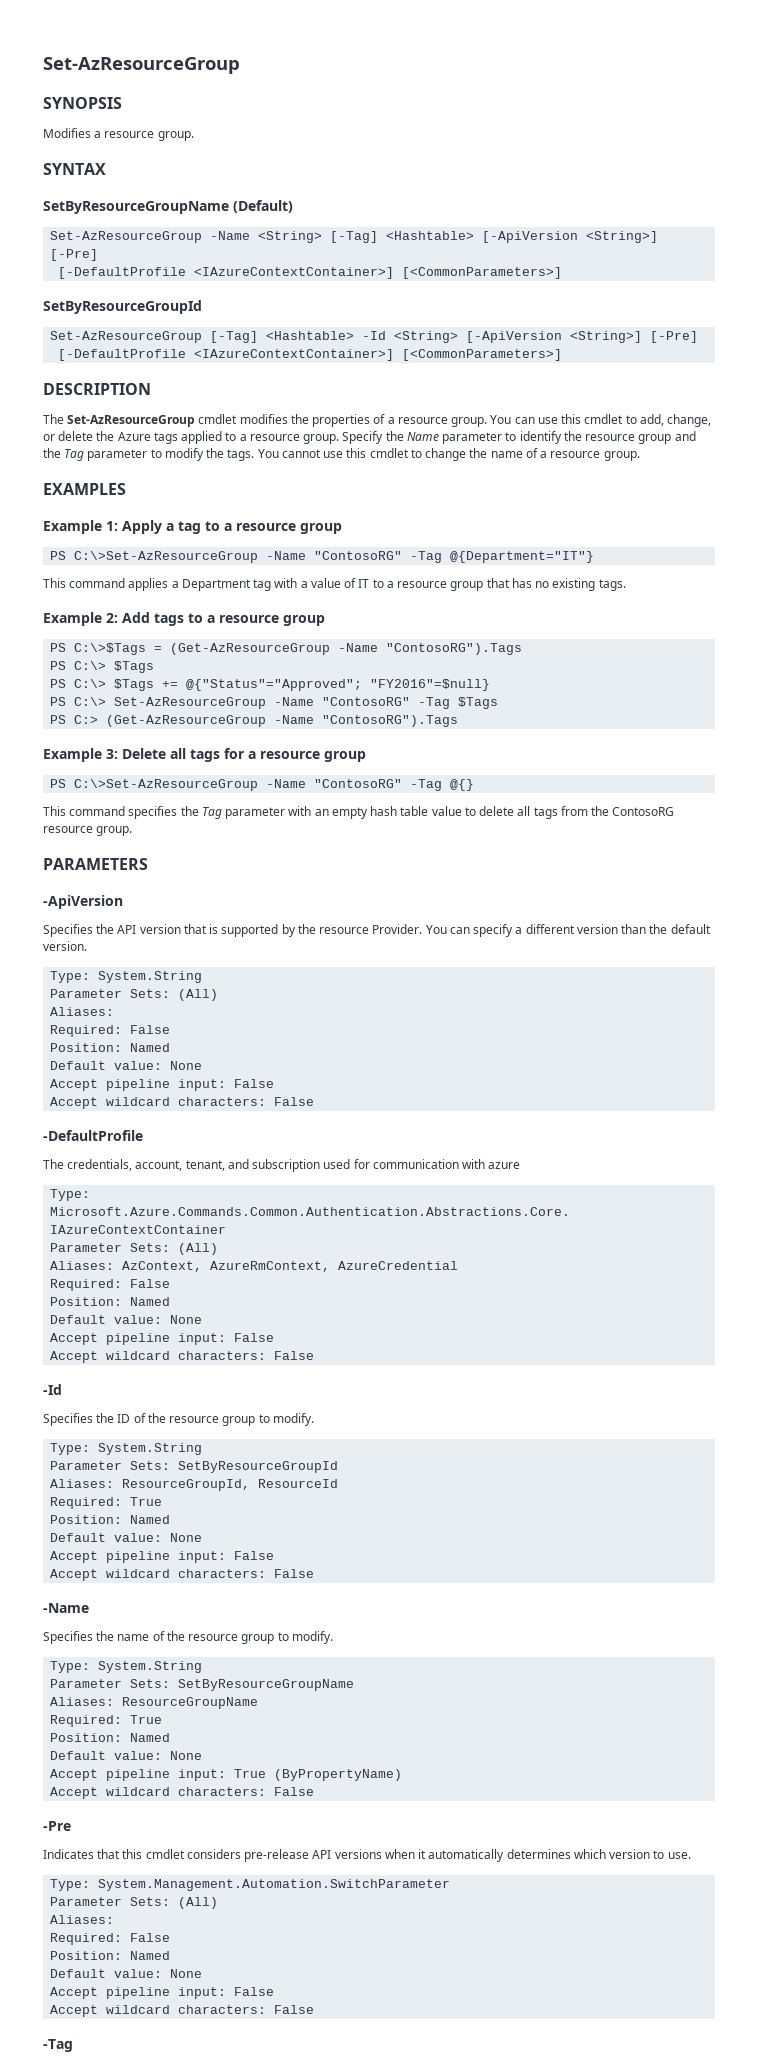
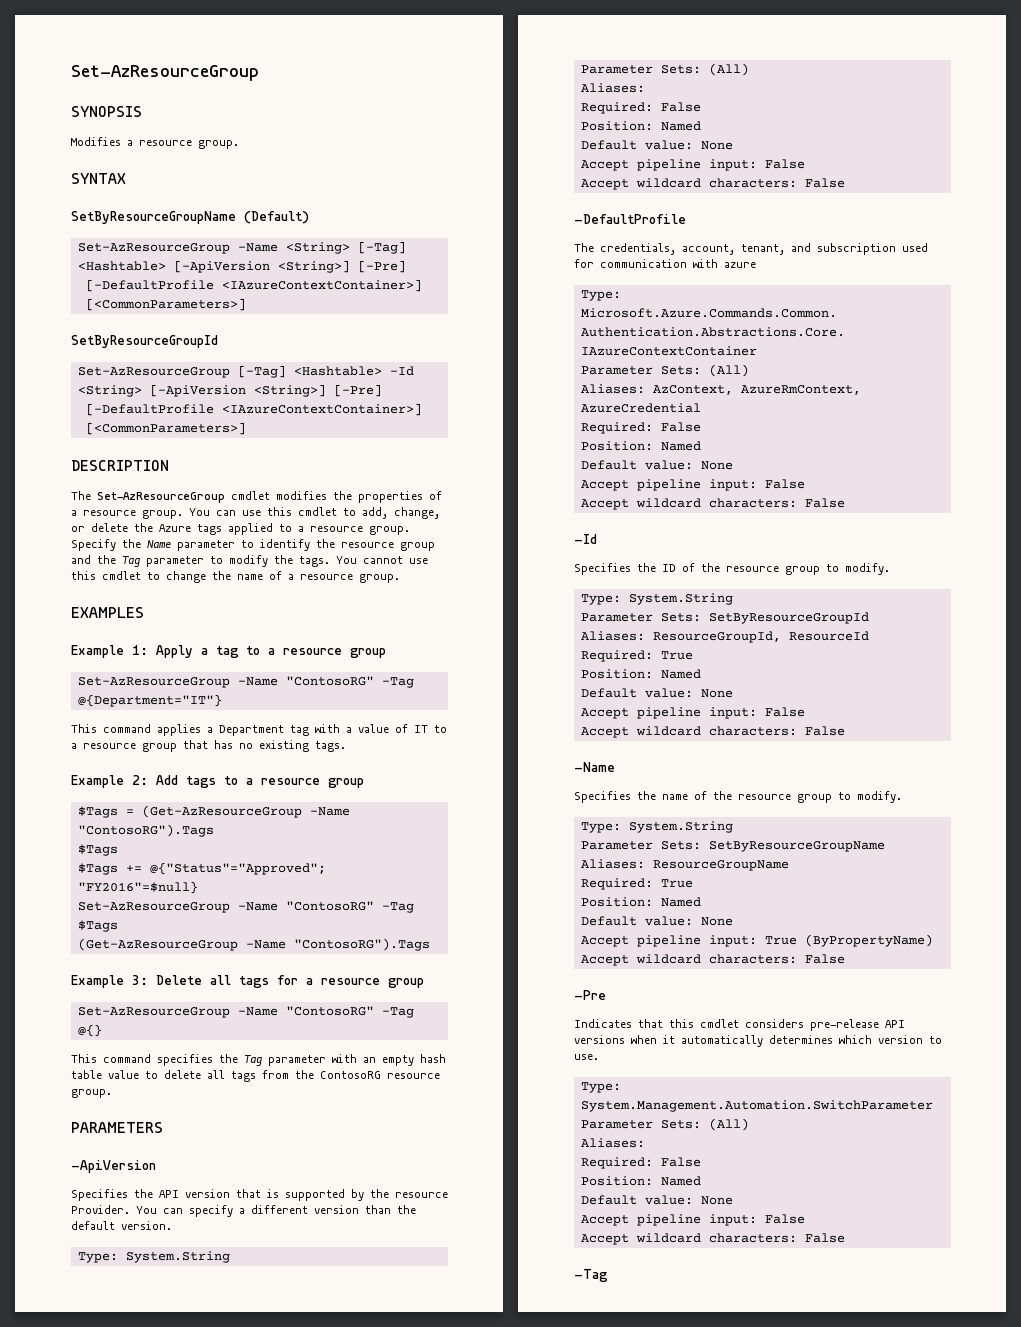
- PS C:\>Set-AzResourceGroup -Name "ContosoRG" -Tag @{Department="IT"}
+ Set-AzResourceGroup -Name "ContosoRG" -Tag @{Department="IT"}
- PS C:\>$Tags = (Get-AzResourceGroup -Name "ContosoRG").Tags
- PS C:\> $Tags
- PS C:\> $Tags += @{"Status"="Approved"; "FY2016"=$null}
+ $Tags = (Get-AzResourceGroup -Name "ContosoRG").Tags
+ $Tags
+ $Tags += @{"Status"="Approved"; "FY2016"=$null}
- PS C:\> Set-AzResourceGroup -Name "ContosoRG" -Tag $Tags
- PS C:> (Get-AzResourceGroup -Name "ContosoRG").Tags
+ Set-AzResourceGroup -Name "ContosoRG" -Tag $Tags
+ (Get-AzResourceGroup -Name "ContosoRG").Tags
- PS C:\>Set-AzResourceGroup -Name "ContosoRG" -Tag @{}
+ Set-AzResourceGroup -Name "ContosoRG" -Tag @{}

